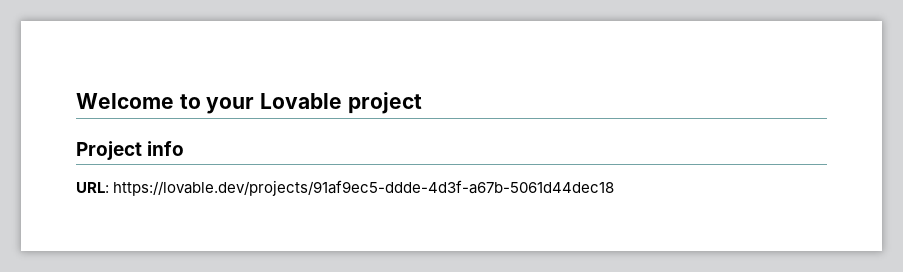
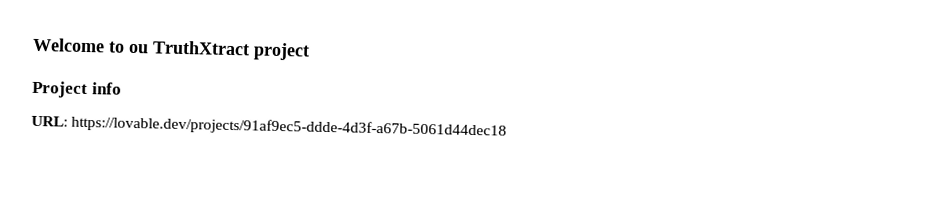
- Welcome to your Lovable project
+ Welcome to ou TruthXtract project

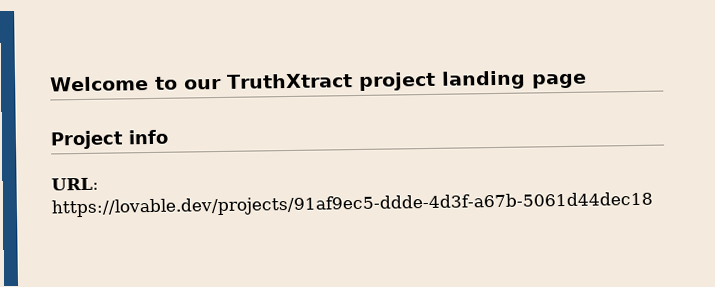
- Welcome to ou TruthXtract project
+ Welcome to our TruthXtract project landing page

